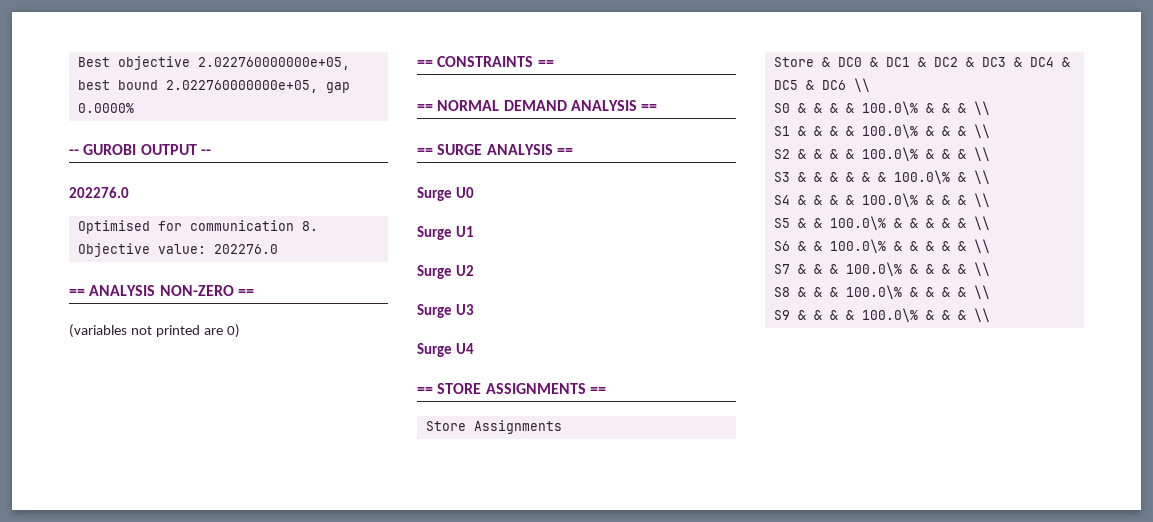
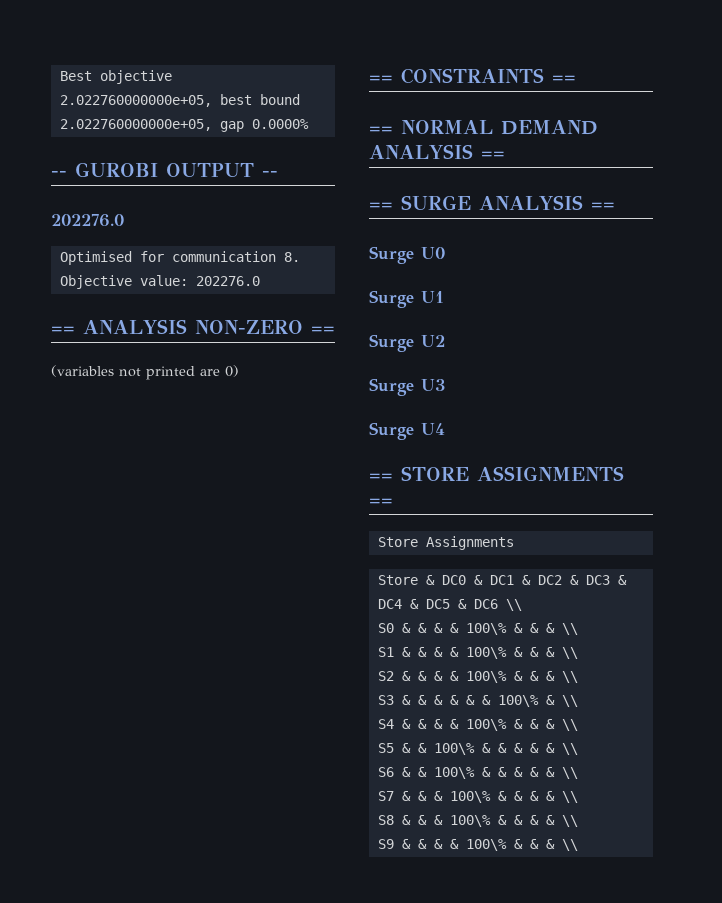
- S0 & & & & 100.0\% & & & \\
+ S0 & & & & 100\% & & & \\
- S1 & & & & 100.0\% & & & \\
+ S1 & & & & 100\% & & & \\
- S2 & & & & 100.0\% & & & \\
+ S2 & & & & 100\% & & & \\
- S3 & & & & & & 100.0\% & \\
+ S3 & & & & & & 100\% & \\
- S4 & & & & 100.0\% & & & \\
+ S4 & & & & 100\% & & & \\
- S5 & & 100.0\% & & & & & \\
+ S5 & & 100\% & & & & & \\
- S6 & & 100.0\% & & & & & \\
+ S6 & & 100\% & & & & & \\
- S7 & & & 100.0\% & & & & \\
+ S7 & & & 100\% & & & & \\
- S8 & & & 100.0\% & & & & \\
+ S8 & & & 100\% & & & & \\
- S9 & & & & 100.0\% & & & \\
+ S9 & & & & 100\% & & & \\

